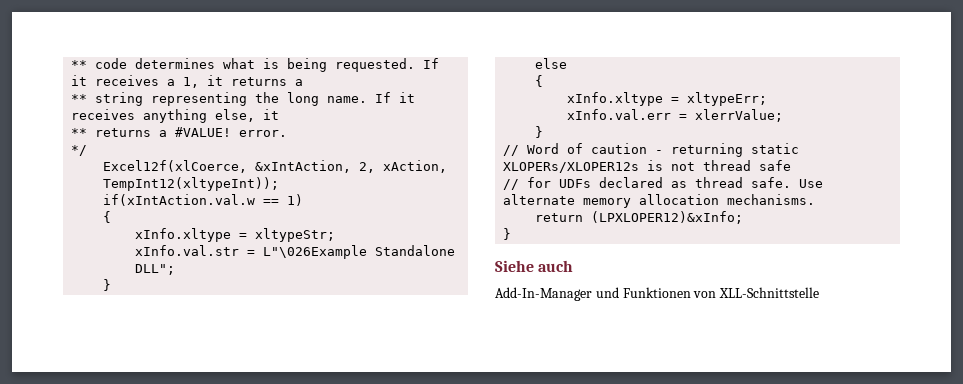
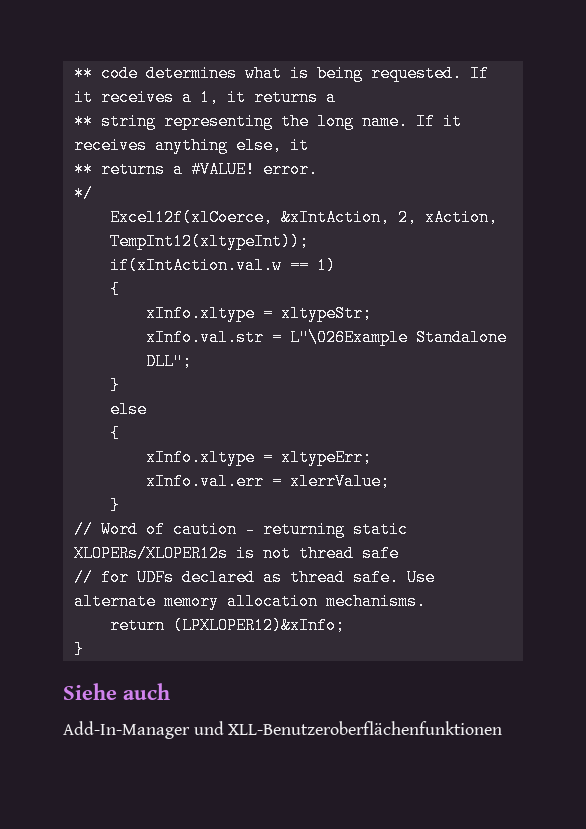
- Add-In-Manager und Funktionen von XLL-Schnittstelle
+ Add-In-Manager und XLL-Benutzeroberflächenfunktionen

